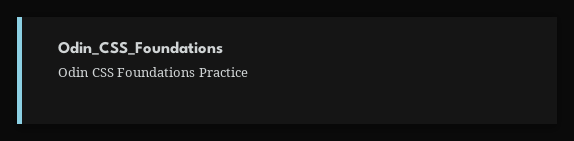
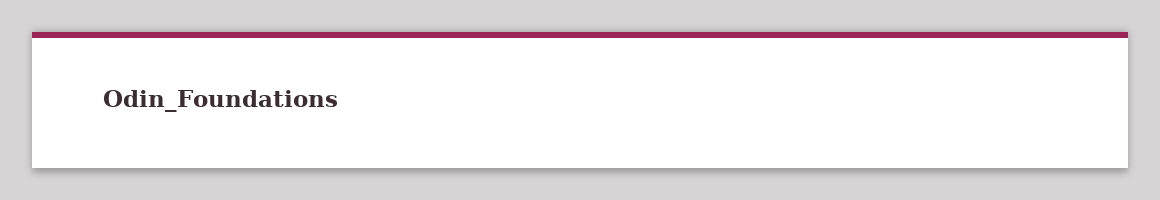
- Odin_CSS_Foundations
- Odin CSS Foundations Practice
+ Odin_Foundations

